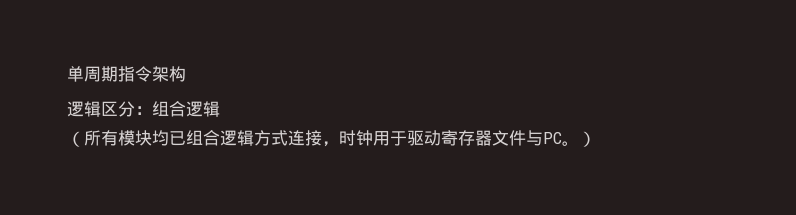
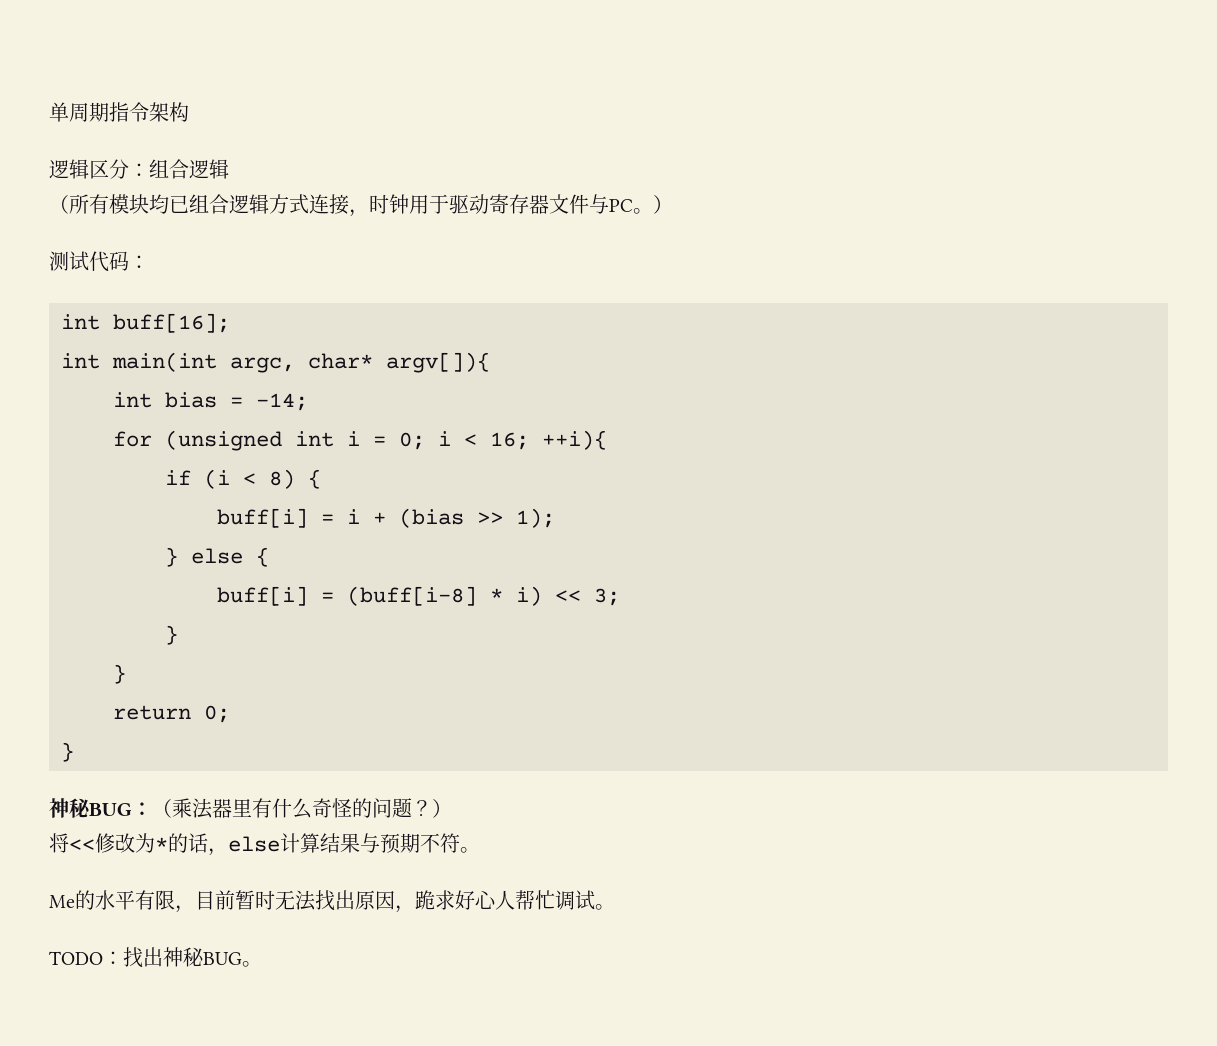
+ 测试代码：
+ int buff[16];
+ int main(int argc, char* argv[]){
+ int bias = -14;
+ for (unsigned int i = 0; i < 16; ++i){
+ if (i < 8) {
+ buff[i] = i + (bias >> 1);
+ } else {
+ buff[i] = (buff[i-8] * i) << 3;
+ }
+ }
+ return 0;
+ }
+ 神秘BUG：（乘法器里有什么奇怪的问题？）
+ 将<<修改为*的话，else计算结果与预期不符。
+ Me的水平有限，目前暂时无法找出原因，跪求好心人帮忙调试。
+ TODO：找出神秘BUG。

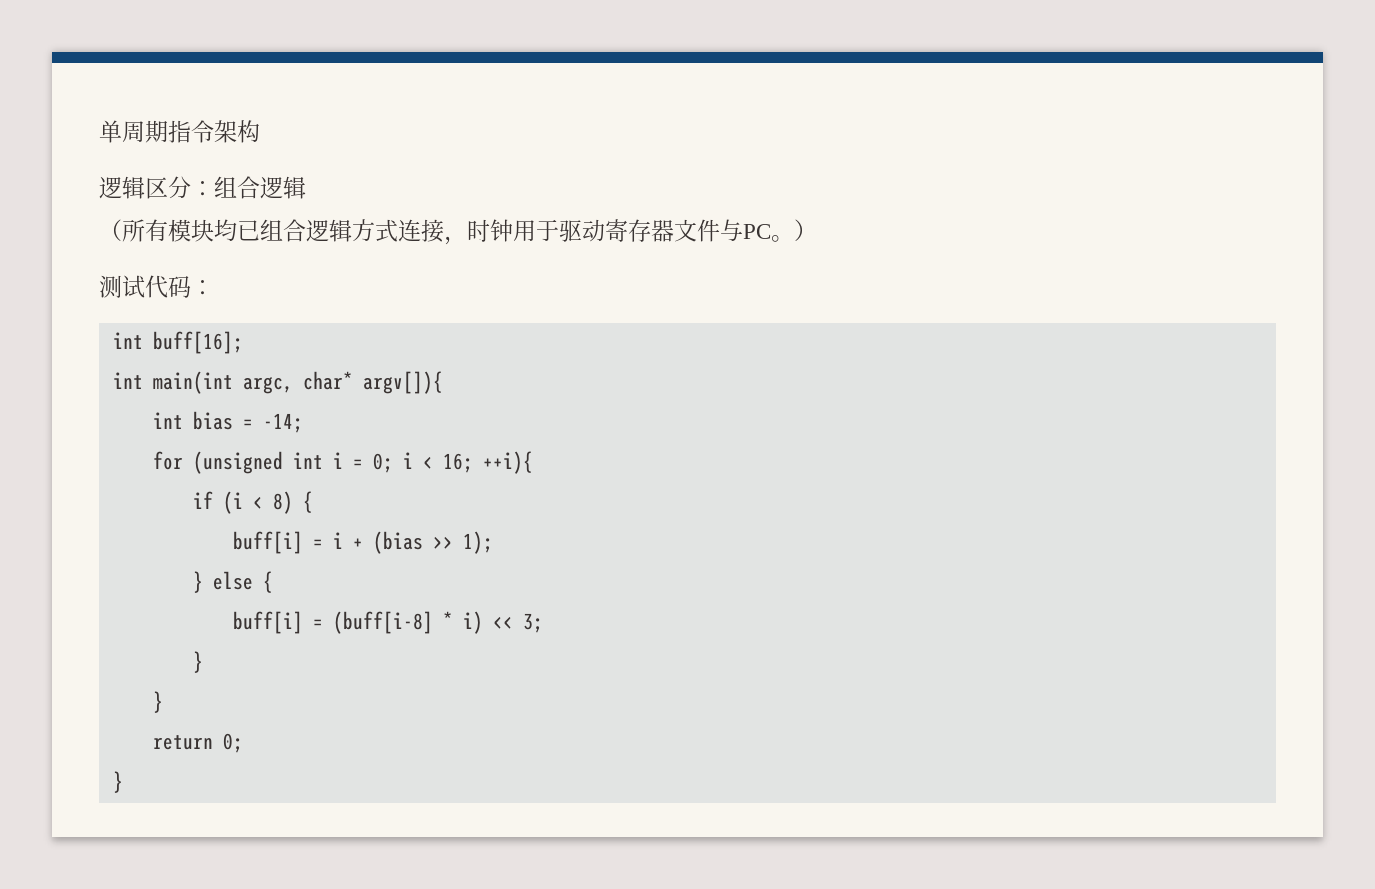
- 神秘BUG：（乘法器里有什么奇怪的问题？）
- 将<<修改为*的话，else计算结果与预期不符。
- Me的水平有限，目前暂时无法找出原因，跪求好心人帮忙调试。
- TODO：找出神秘BUG。

